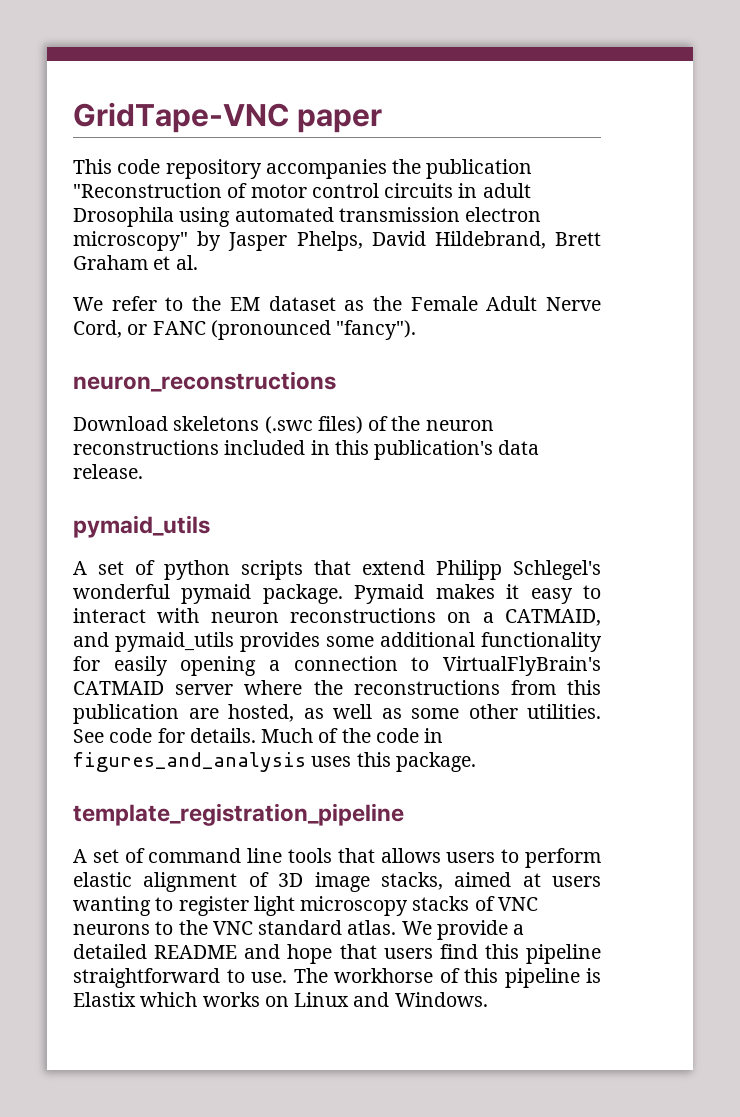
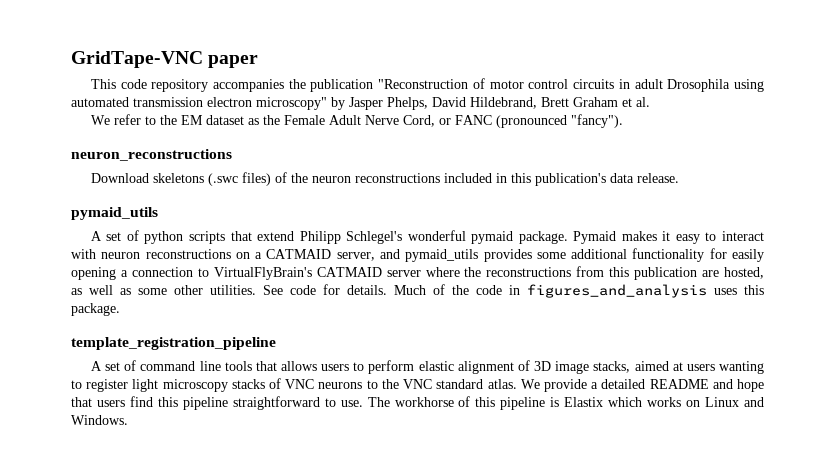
- Pymaid makes it easy to interact with neuron reconstructions on a CATMAID, and pymaid_utils provides some additional functionality for easily opening a connection to VirtualFlyBrain's CATMAID server where the reconstructions from this publication are hosted, as well as some other utilities.
+ Pymaid makes it easy to interact with neuron reconstructions on a CATMAID server, and pymaid_utils provides some additional functionality for easily opening a connection to VirtualFlyBrain's CATMAID server where the reconstructions from this publication are hosted, as well as some other utilities.

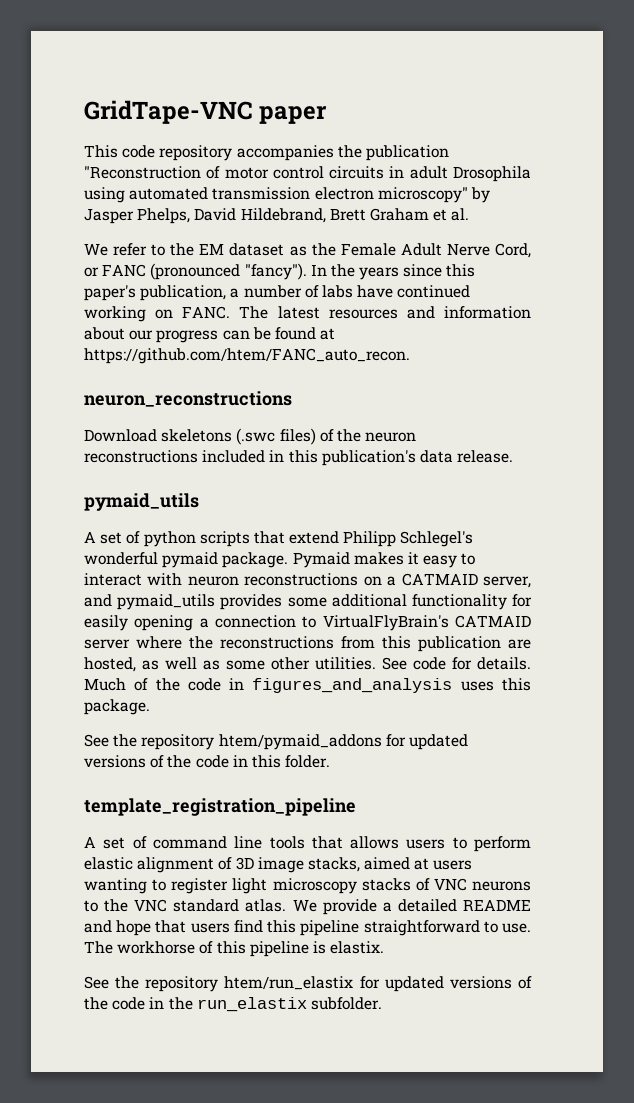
+ In the years since this paper's publication, a number of labs have continued working on FANC. The latest resources and information about our progress can be found at https://github.com/htem/FANC_auto_recon.
+ See the repository htem/pymaid_addons for updated versions of the code in this folder.
- The workhorse of this pipeline is Elastix which works on Linux and Windows.
+ The workhorse of this pipeline is elastix.
+ See the repository htem/run_elastix for updated versions of the code in the run_elastix subfolder.

